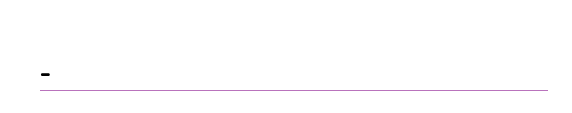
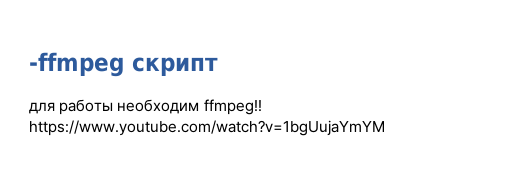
- -
+ -ffmpeg скрипт
+ для работы необходим ffmpeg!! https://www.youtube.com/watch?v=1bgUujaYmYM

